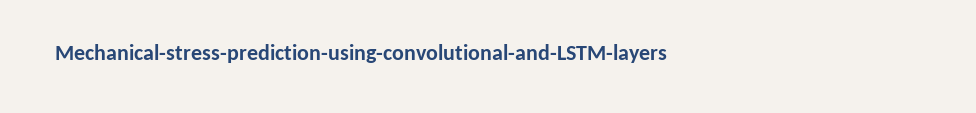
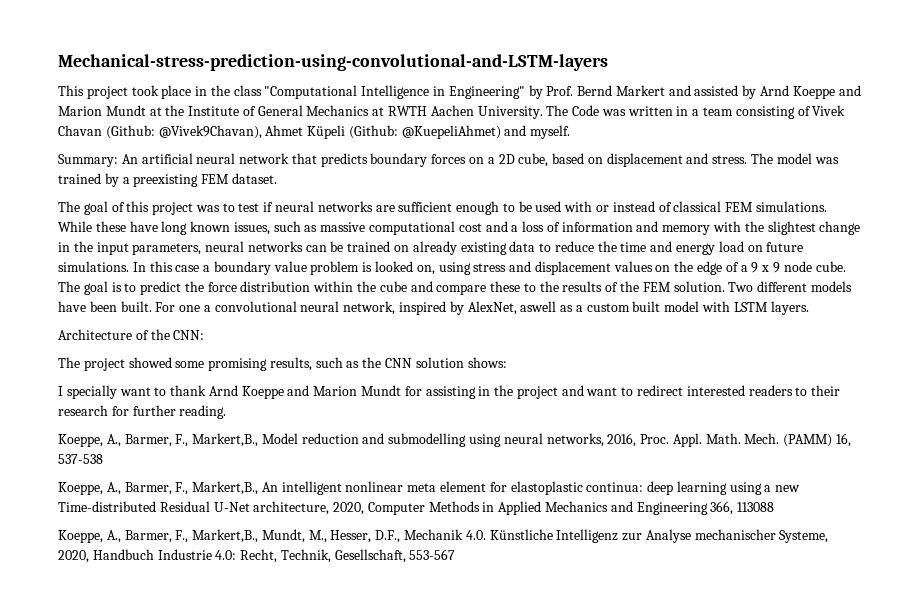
+ This project took place in the class "Computational Intelligence in Engineering" by Prof. Bernd Markert and assisted by Arnd Koeppe and Marion Mundt at the Institute of General Mechanics at RWTH Aachen University. The Code was written in a team consisting of Vivek Chavan (Github: @Vivek9Chavan), Ahmet Küpeli (Github: @KuepeliAhmet) and myself.
+ Summary: An artificial neural network that predicts boundary forces on a 2D cube, based on displacement and stress. The model was trained by a preexisting FEM dataset.
+ The goal of this project was to test if neural networks are sufficient enough to be used with or instead of classical FEM simulations. While these have long known issues, such as massive computational cost and a loss of information and memory with the slightest change in the input parameters, neural networks can be trained on already existing data to reduce the time and energy load on future simulations. In this case a boundary value problem is looked on, using stress and displacement values on the edge of a 9 x 9 node cube. The goal is to predict the force distribution within the cube and compare these to the results of the FEM solution. Two different models have been built. For one a convolutional neural network, inspired by AlexNet, aswell as a custom built model with LSTM layers.
+ Architecture of the CNN:
+ The project showed some promising results, such as the CNN solution shows:
+ I specially want to thank Arnd Koeppe and Marion Mundt for assisting in the project and want to redirect interested readers to their research for further reading.
+ Koeppe, A., Barmer, F., Markert,B., Model reduction and submodelling using neural networks, 2016, Proc. Appl. Math. Mech. (PAMM) 16, 537-538
+ Koeppe, A., Barmer, F., Markert,B., An intelligent nonlinear meta element for elastoplastic continua: deep learning using a new Time-distributed Residual U-Net architecture, 2020, Computer Methods in Applied Mechanics and Engineering 366, 113088
+ Koeppe, A., Barmer, F., Markert,B., Mundt, M., Hesser, D.F., Mechanik 4.0. Künstliche Intelligenz zur Analyse mechanischer Systeme, 2020, Handbuch Industrie 4.0: Recht, Technik, Gesellschaft, 553-567

